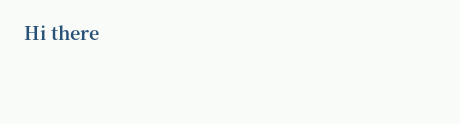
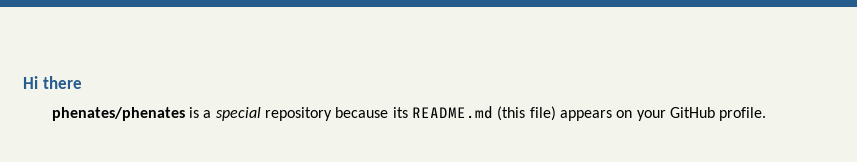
+ phenates/phenates is a special repository because its README.md (this file) appears on your GitHub profile.

